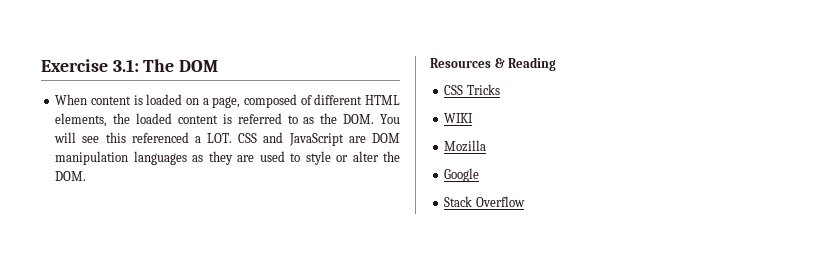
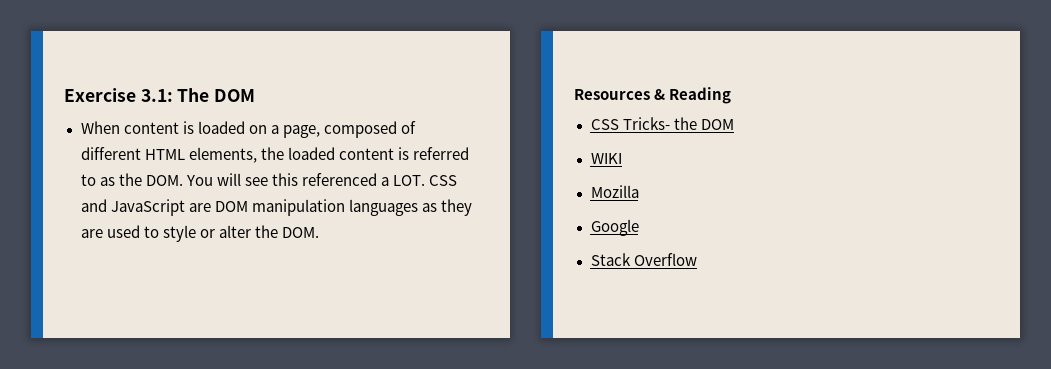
- CSS Tricks
+ CSS Tricks- the DOM

